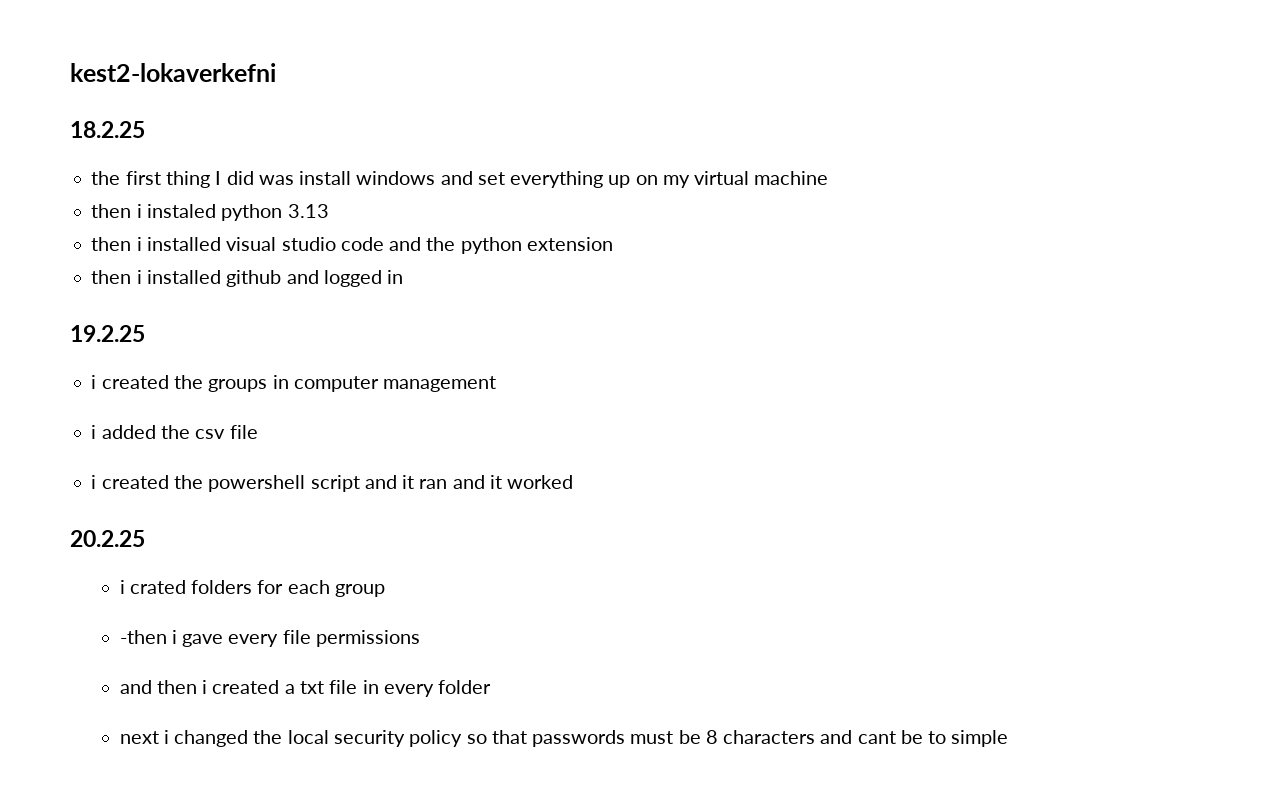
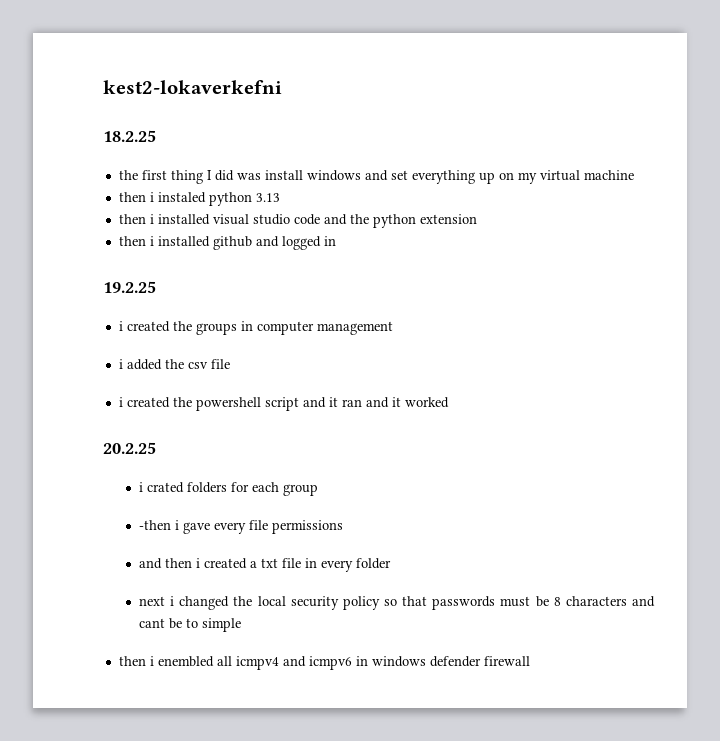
+ then i enembled all icmpv4 and icmpv6 in windows defender firewall

